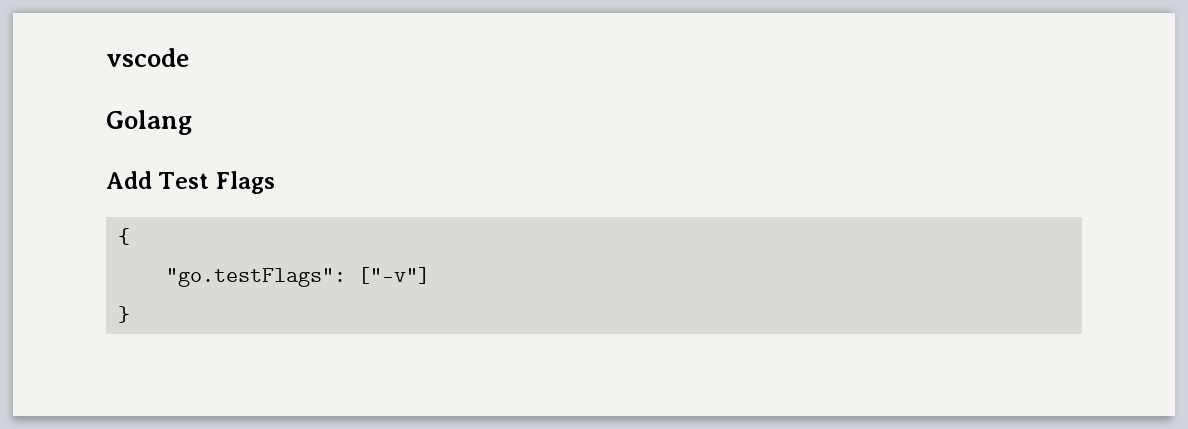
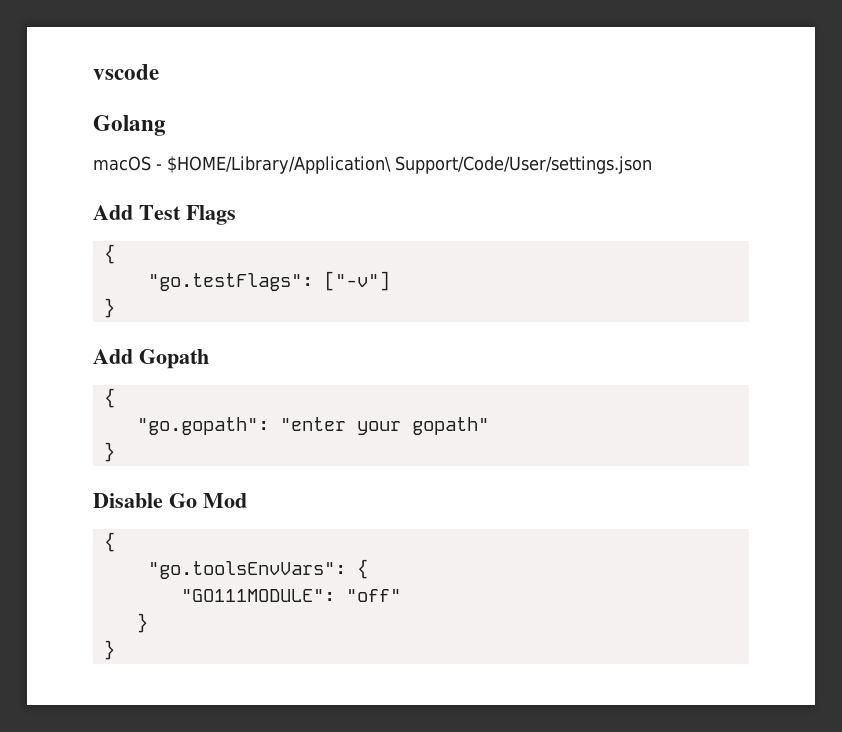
+ macOS - $HOME/Library/Application\ Support/Code/User/settings.json
+ Add Gopath
+ {
+ "go.gopath": "enter your gopath"
+ }
+ Disable Go Mod
+ {
+ "go.toolsEnvVars": {
+ "GO111MODULE": "off"
+ }
+ }

